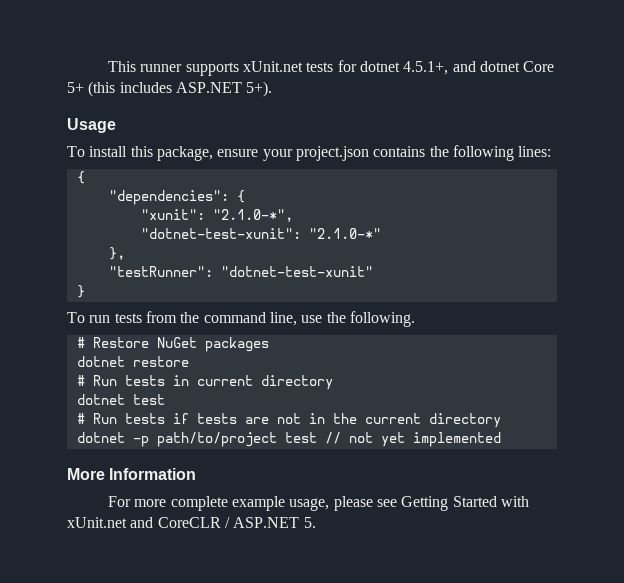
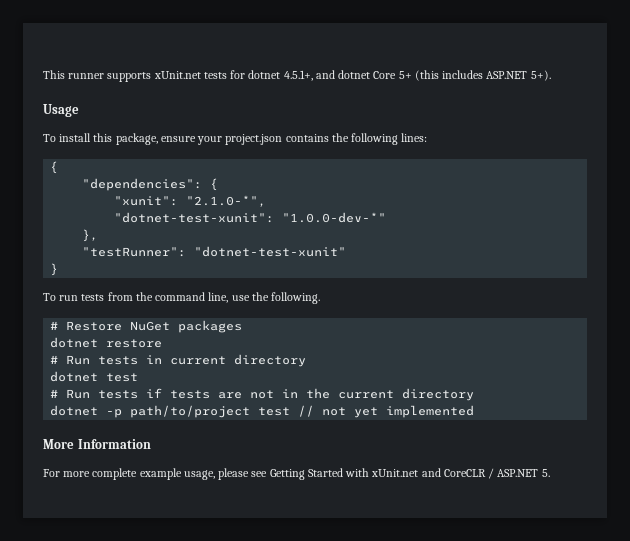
- "dotnet-test-xunit": "2.1.0-*"
+ "dotnet-test-xunit": "1.0.0-dev-*"

